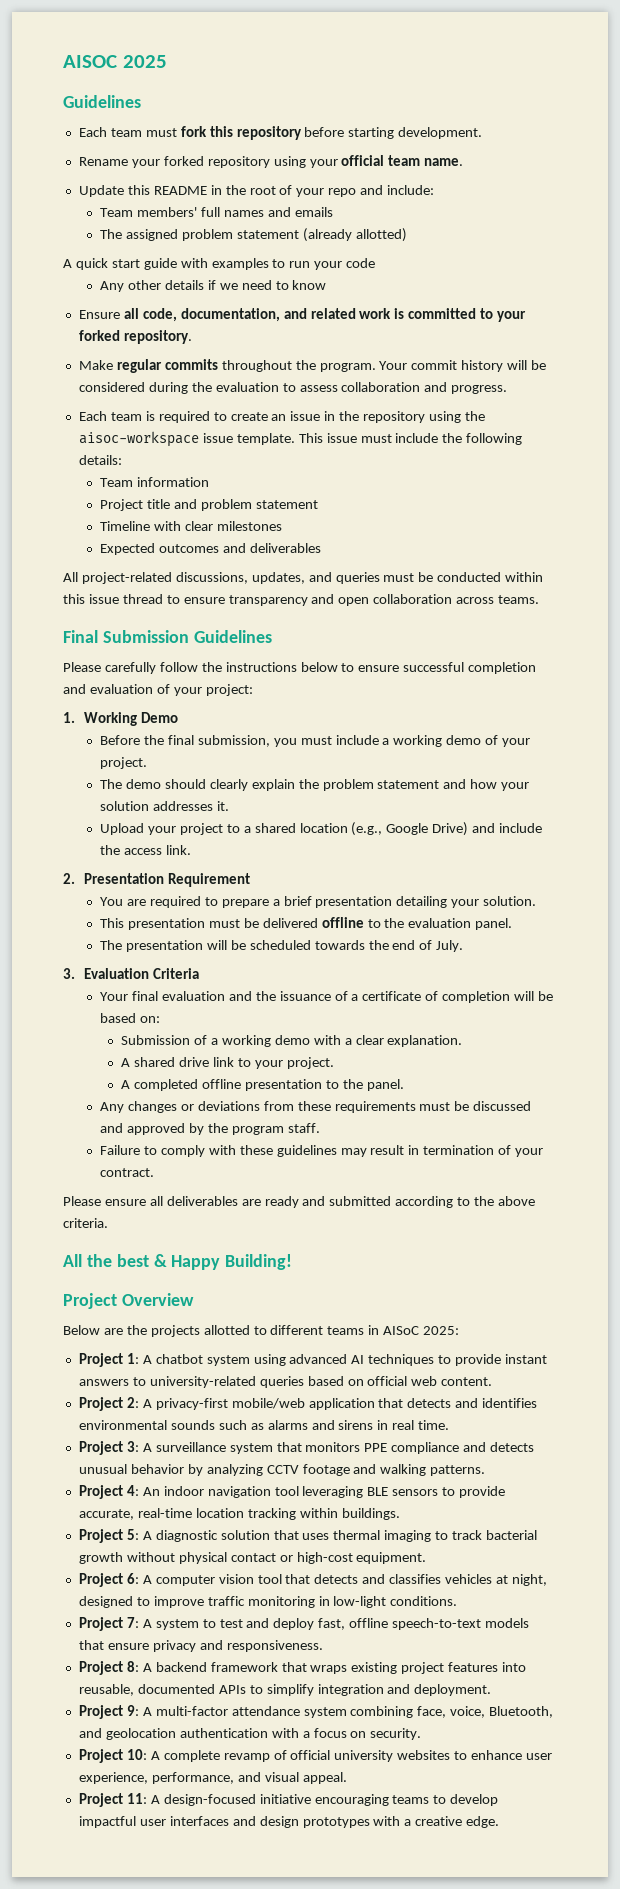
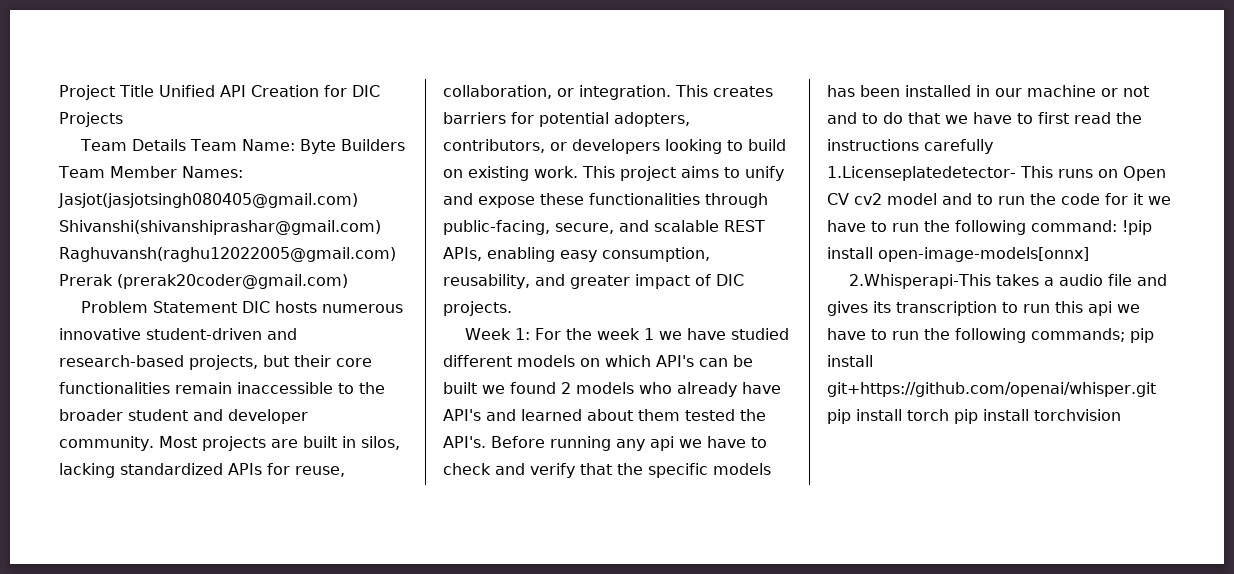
- AISOC 2025
- Guidelines
- Each team must fork this repository before starting development.
- Rename your forked repository using your official team name.
- Update this README in the root of your repo and include:
- Team members' full names and emails
- The assigned problem statement (already allotted)
- A quick start guide with examples to run your code
- Any other details if we need to know
- Ensure all code, documentation, and related work is committed to your forked repository.
- Make regular commits throughout the program. Your commit history will be considered during the evaluation to assess collaboration and progress.
- Each team is required to create an issue in the repository using the aisoc-workspace issue template. This issue must include the following details:
- Team information
- Project title and problem statement
- Timeline with clear milestones
- Expected outcomes and deliverables
- All project-related discussions, updates, and queries must be conducted within this issue thread to ensure transparency and open collaboration across teams.
- Final Submission Guidelines
- Please carefully follow the instructions below to ensure successful completion and evaluation of your project:
- 1. Working Demo
- Before the final submission, you must include a working demo of your project.
- The demo should clearly explain the problem statement and how your solution addresses it.
- Upload your project to a shared location (e.g., Google Drive) and include the access link.
- 2. Presentation Requirement
- You are required to prepare a brief presentation detailing your solution.
- This presentation must be delivered offline to the evaluation panel.
- The presentation will be scheduled towards the end of July.
- 3. Evaluation Criteria
- Your final evaluation and the issuance of a certificate of completion will be based on:
- Submission of a working demo with a clear explanation.
- A shared drive link to your project.
- A completed offline presentation to the panel.
- Any changes or deviations from these requirements must be discussed and approved by the program staff.
- Failure to comply with these guidelines may result in termination of your contract.
- Please ensure all deliverables are ready and submitted according to the above criteria.
- All the best & Happy Building!
- Project Overview
- Below are the projects allotted to different teams in AISoC 2025:
- Project 1: A chatbot system using advanced AI techniques to provide instant answers to university-related queries based on official web content.
- Project 2: A privacy-first mobile/web application that detects and identifies environmental sounds such as alarms and sirens in real time.
- Project 3: A surveillance system that monitors PPE compliance and detects unusual behavior by analyzing CCTV footage and walking patterns.
- Project 4: An indoor navigation tool leveraging BLE sensors to provide accurate, real-time location tracking within buildings.
- Project 5: A diagnostic solution that uses thermal imaging to track bacterial growth without physical contact or high-cost equipment.
- Project 6: A computer vision tool that detects and classifies vehicles at night, designed to improve traffic monitoring in low-light conditions.
- Project 7: A system to test and deploy fast, offline speech-to-text models that ensure privacy and responsiveness.
- Project 8: A backend framework that wraps existing project features into reusable, documented APIs to simplify integration and deployment.
- Project 9: A multi-factor attendance system combining face, voice, Bluetooth, and geolocation authentication with a focus on security.
- Project 10: A complete revamp of official university websites to enhance user experience, performance, and visual appeal.
- Project 11: A design-focused initiative encouraging teams to develop impactful user interfaces and design prototypes with a creative edge.
+ Project Title Unified API Creation for DIC Projects
+ Team Details Team Name: Byte Builders Team Member Names: Jasjot(jasjotsingh080405@gmail.com) Shivanshi(shivanshiprashar@gmail.com) Raghuvansh(raghu12022005@gmail.com) Prerak (prerak20coder@gmail.com)
+ Problem Statement DIC hosts numerous innovative student-driven and research-based projects, but their core functionalities remain inaccessible to the broader student and developer community. Most projects are built in silos, lacking standardized APIs for reuse, collaboration, or integration. This creates barriers for potential adopters, contributors, or developers looking to build on existing work. This project aims to unify and expose these functionalities through public-facing, secure, and scalable REST APIs, enabling easy consumption, reusability, and greater impact of DIC projects.
+ Week 1: For the week 1 we have studied different models on which API's can be built we found 2 models who already have API's and learned about them tested the API's. Before running any api we have to check and verify that the specific models has been installed in our machine or not and to do that we have to first read the instructions carefully 1.Licenseplatedetector- This runs on Open CV cv2 model and to run the code for it we have to run the following command: !pip install open-image-models[onnx]
+ 2.Whisperapi-This takes a audio file and gives its transcription to run this api we have to run the following commands; pip install git+https://github.com/openai/whisper.git pip install torch pip install torchvision

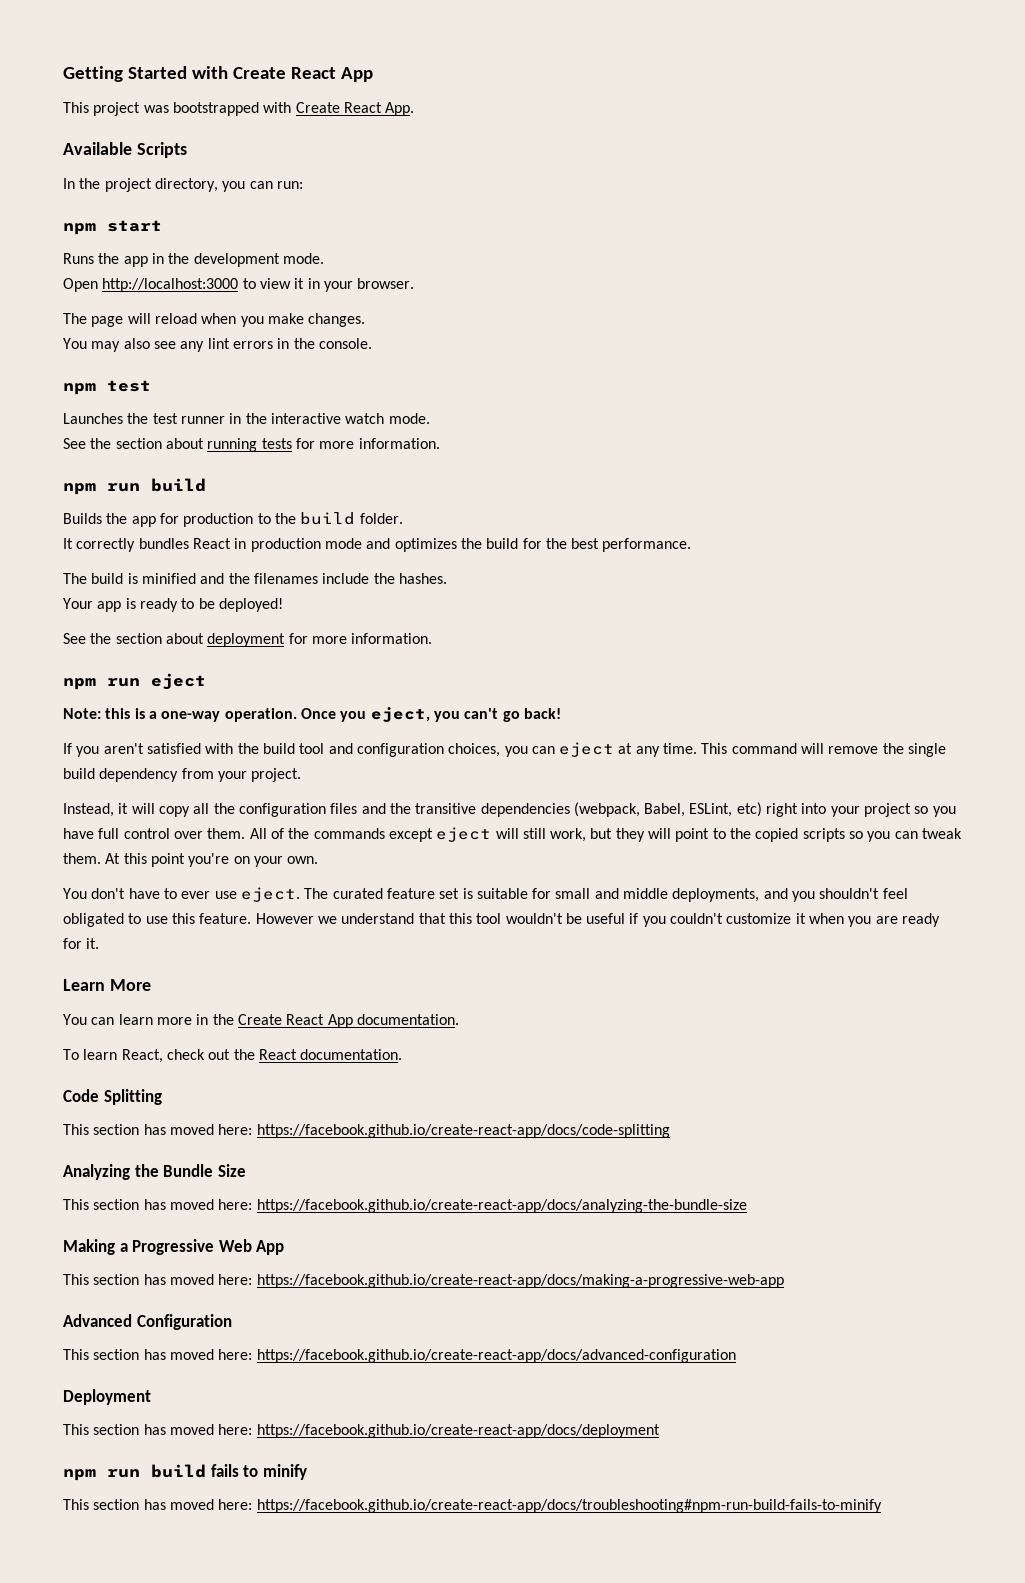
- Project Title Unified API Creation for DIC Projects
- Team Details Team Name: Byte Builders Team Member Names: Jasjot(jasjotsingh080405@gmail.com) Shivanshi(shivanshiprashar@gmail.com) Raghuvansh(raghu12022005@gmail.com) Prerak (prerak20coder@gmail.com)
- Problem Statement DIC hosts numerous innovative student-driven and research-based projects, but their core functionalities remain inaccessible to the broader student and developer community. Most projects are built in silos, lacking standardized APIs for reuse, collaboration, or integration. This creates barriers for potential adopters, contributors, or developers looking to build on existing work. This project aims to unify and expose these functionalities through public-facing, secure, and scalable REST APIs, enabling easy consumption, reusability, and greater impact of DIC projects.
- Week 1: For the week 1 we have studied different models on which API's can be built we found 2 models who already have API's and learned about them tested the API's. Before running any api we have to check and verify that the specific models has been installed in our machine or not and to do that we have to first read the instructions carefully 1.Licenseplatedetector- This runs on Open CV cv2 model and to run the code for it we have to run the following command: !pip install open-image-models[onnx]
- 2.Whisperapi-This takes a audio file and gives its transcription to run this api we have to run the following commands; pip install git+https://github.com/openai/whisper.git pip install torch pip install torchvision
+ Getting Started with Create React App
+ This project was bootstrapped with Create React App.
+ Available Scripts
+ In the project directory, you can run:
+ npm start
+ Runs the app in the development mode.
+ Open http://localhost:3000 to view it in your browser.
+ The page will reload when you make changes.
+ You may also see any lint errors in the console.
+ npm test
+ Launches the test runner in the interactive watch mode.
+ See the section about running tests for more information.
+ npm run build
+ Builds the app for production to the build folder.
+ It correctly bundles React in production mode and optimizes the build for the best performance.
+ The build is minified and the filenames include the hashes.
+ Your app is ready to be deployed!
+ See the section about deployment for more information.
+ npm run eject
+ Note: this is a one-way operation. Once you eject, you can't go back!
+ If you aren't satisfied with the build tool and configuration choices, you can eject at any time. This command will remove the single build dependency from your project.
+ Instead, it will copy all the configuration files and the transitive dependencies (webpack, Babel, ESLint, etc) right into your project so you have full control over them. All of the commands except eject will still work, but they will point to the copied scripts so you can tweak them. At this point you're on your own.
+ You don't have to ever use eject. The curated feature set is suitable for small and middle deployments, and you shouldn't feel obligated to use this feature. However we understand that this tool wouldn't be useful if you couldn't customize it when you are ready for it.
+ Learn More
+ You can learn more in the Create React App documentation.
+ To learn React, check out the React documentation.
+ Code Splitting
+ This section has moved here: https://facebook.github.io/create-react-app/docs/code-splitting
+ Analyzing the Bundle Size
+ This section has moved here: https://facebook.github.io/create-react-app/docs/analyzing-the-bundle-size
+ Making a Progressive Web App
+ This section has moved here: https://facebook.github.io/create-react-app/docs/making-a-progressive-web-app
+ Advanced Configuration
+ This section has moved here: https://facebook.github.io/create-react-app/docs/advanced-configuration
+ Deployment
+ This section has moved here: https://facebook.github.io/create-react-app/docs/deployment
+ npm run build fails to minify
+ This section has moved here: https://facebook.github.io/create-react-app/docs/troubleshooting#npm-run-build-fails-to-minify

